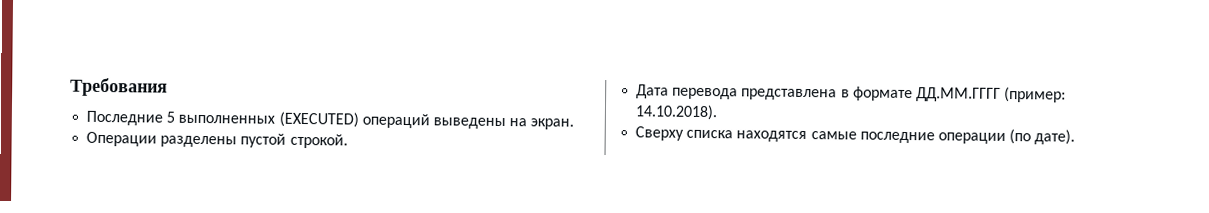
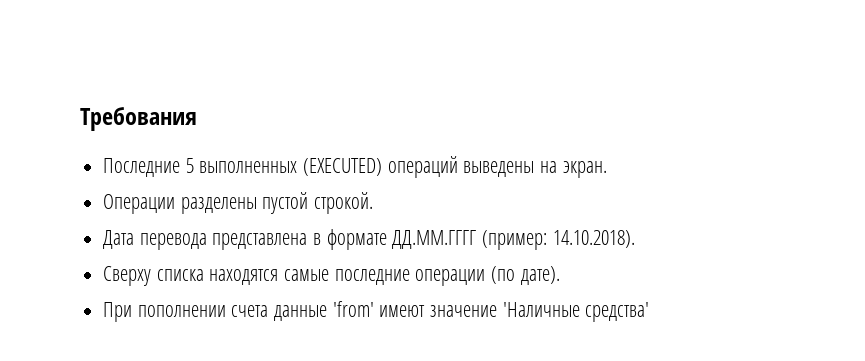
+ При пополнении счета данные 'from' имеют значение 'Наличные средства'

